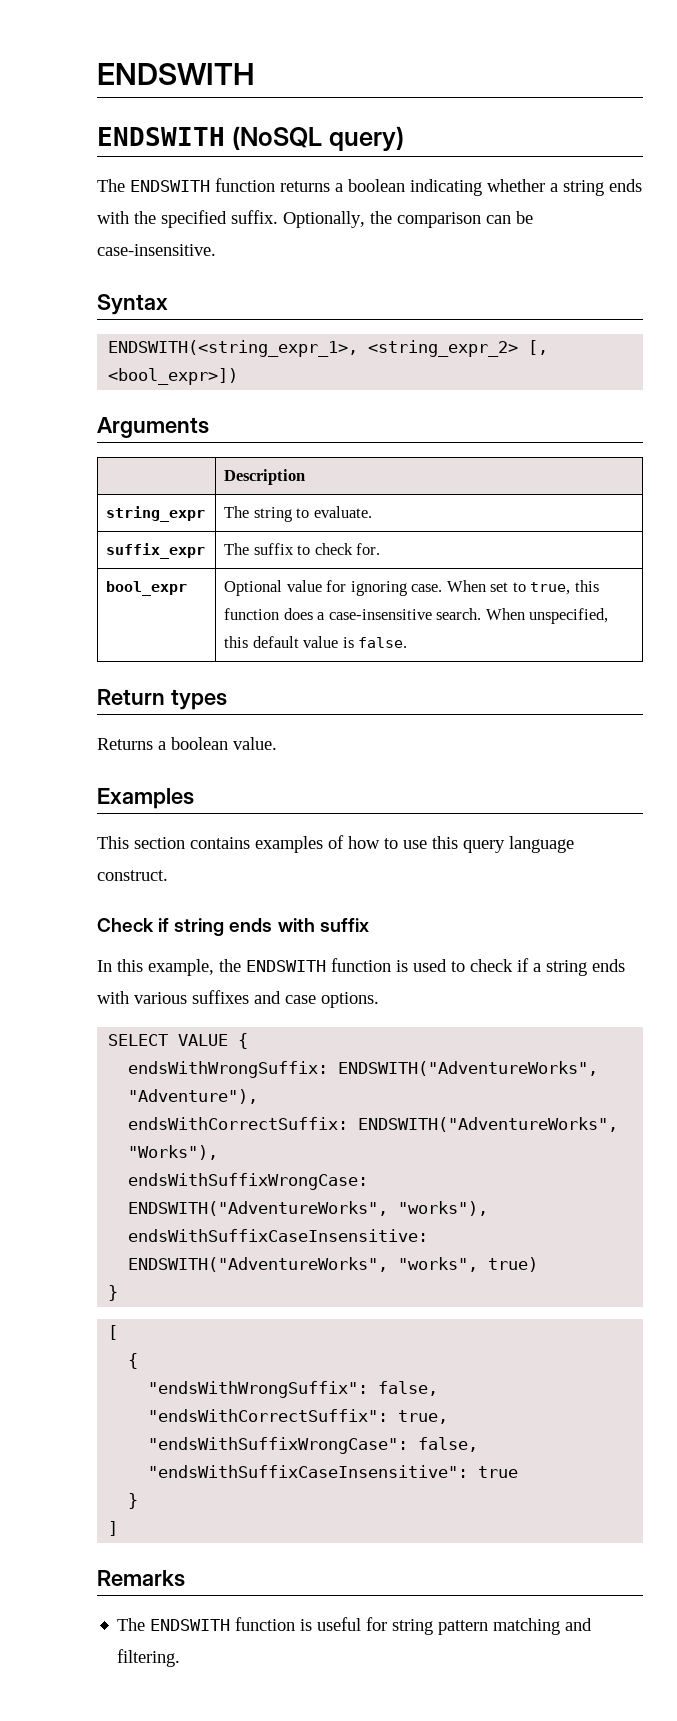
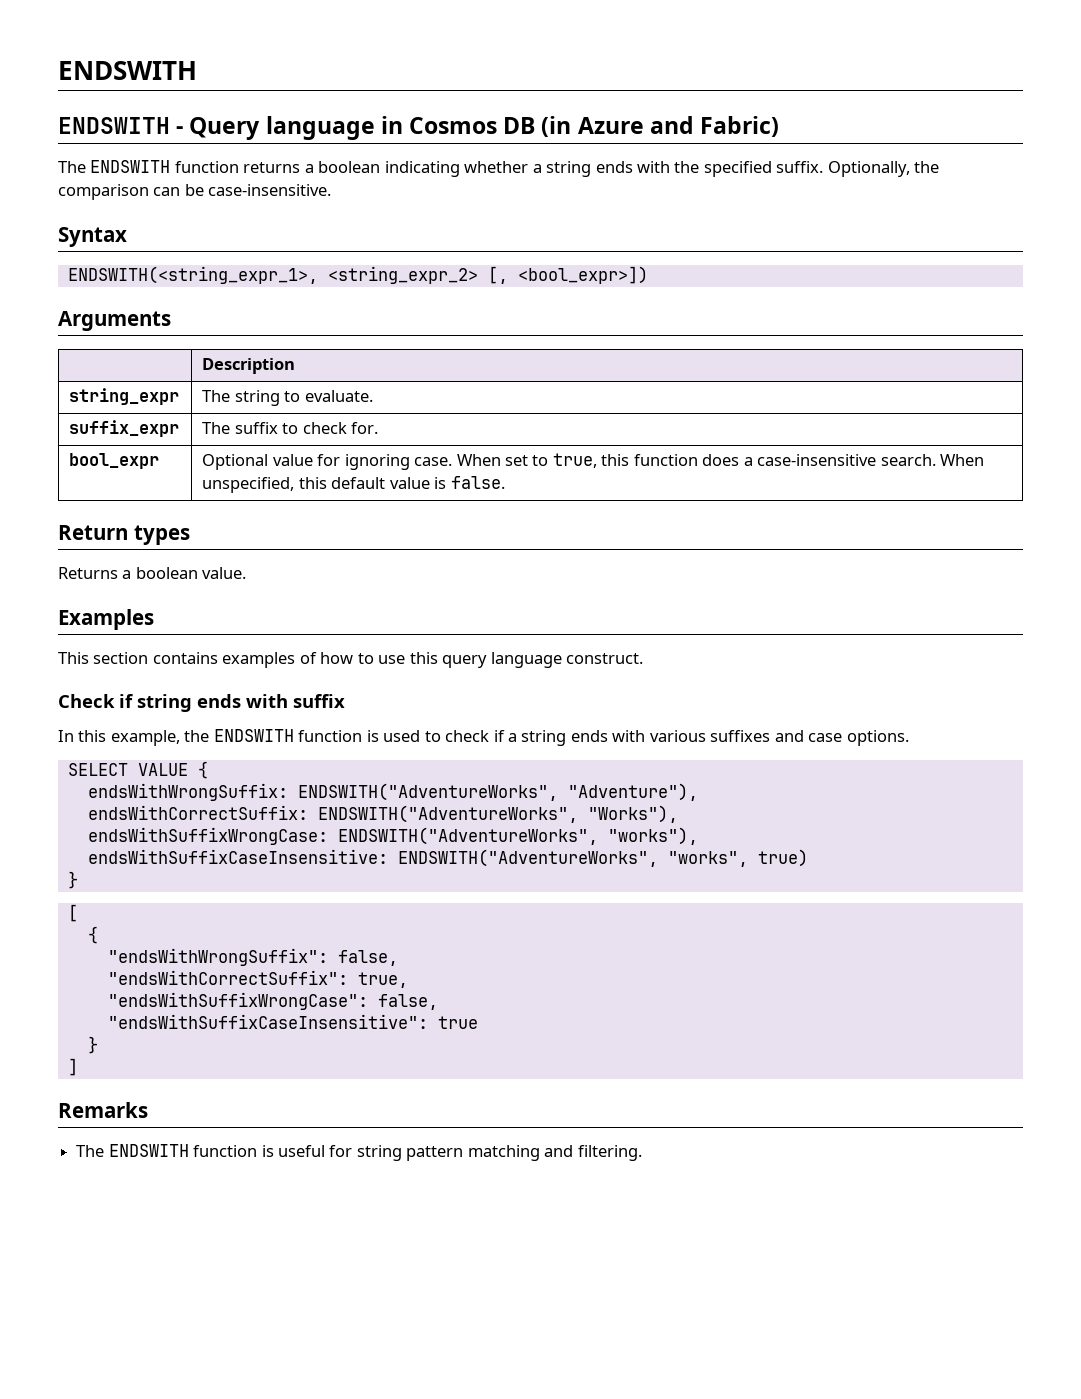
- ENDSWITH (NoSQL query)
+ ENDSWITH - Query language in Cosmos DB (in Azure and Fabric)

